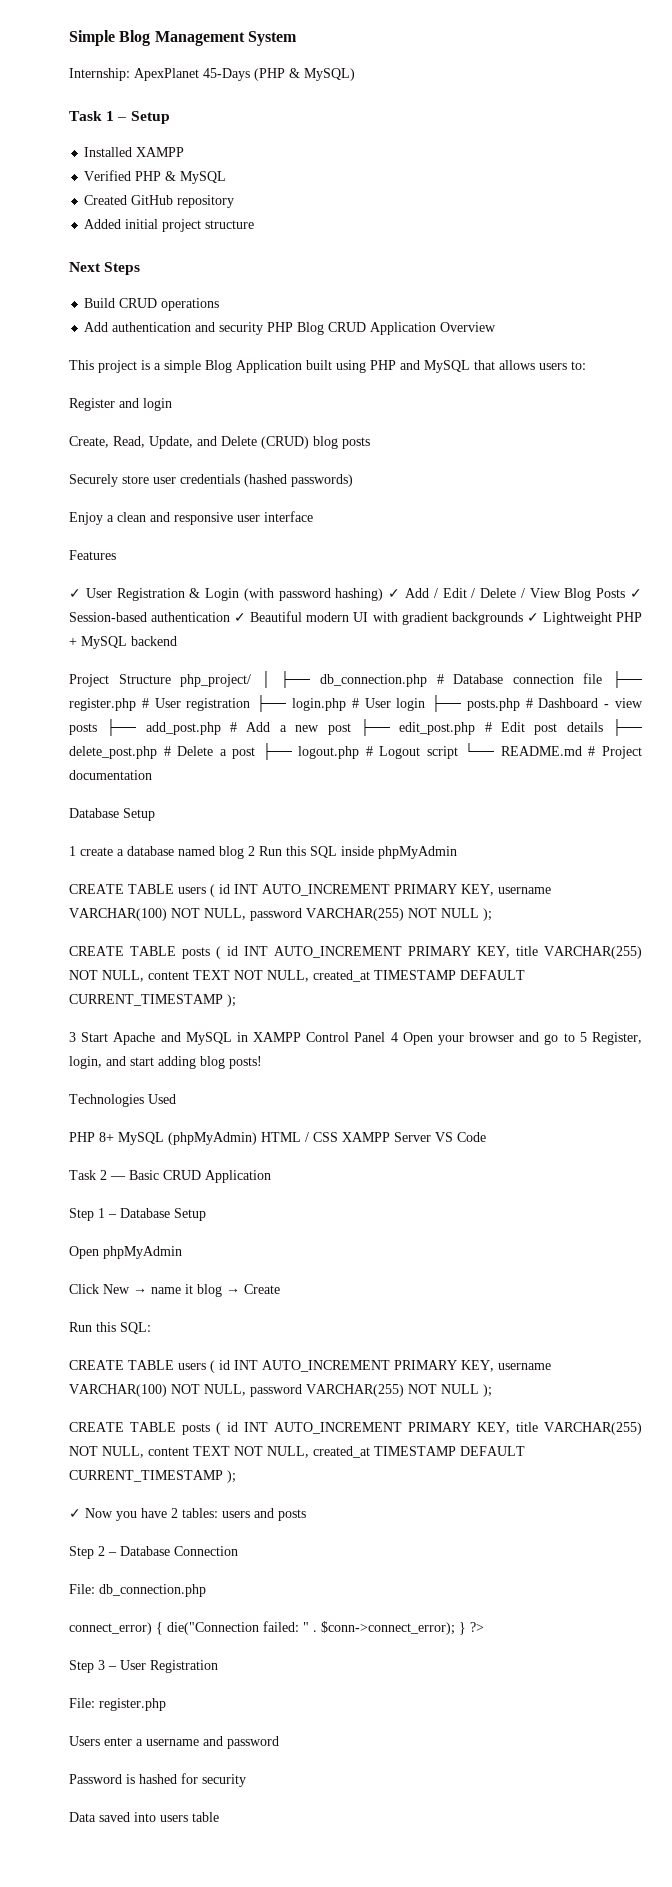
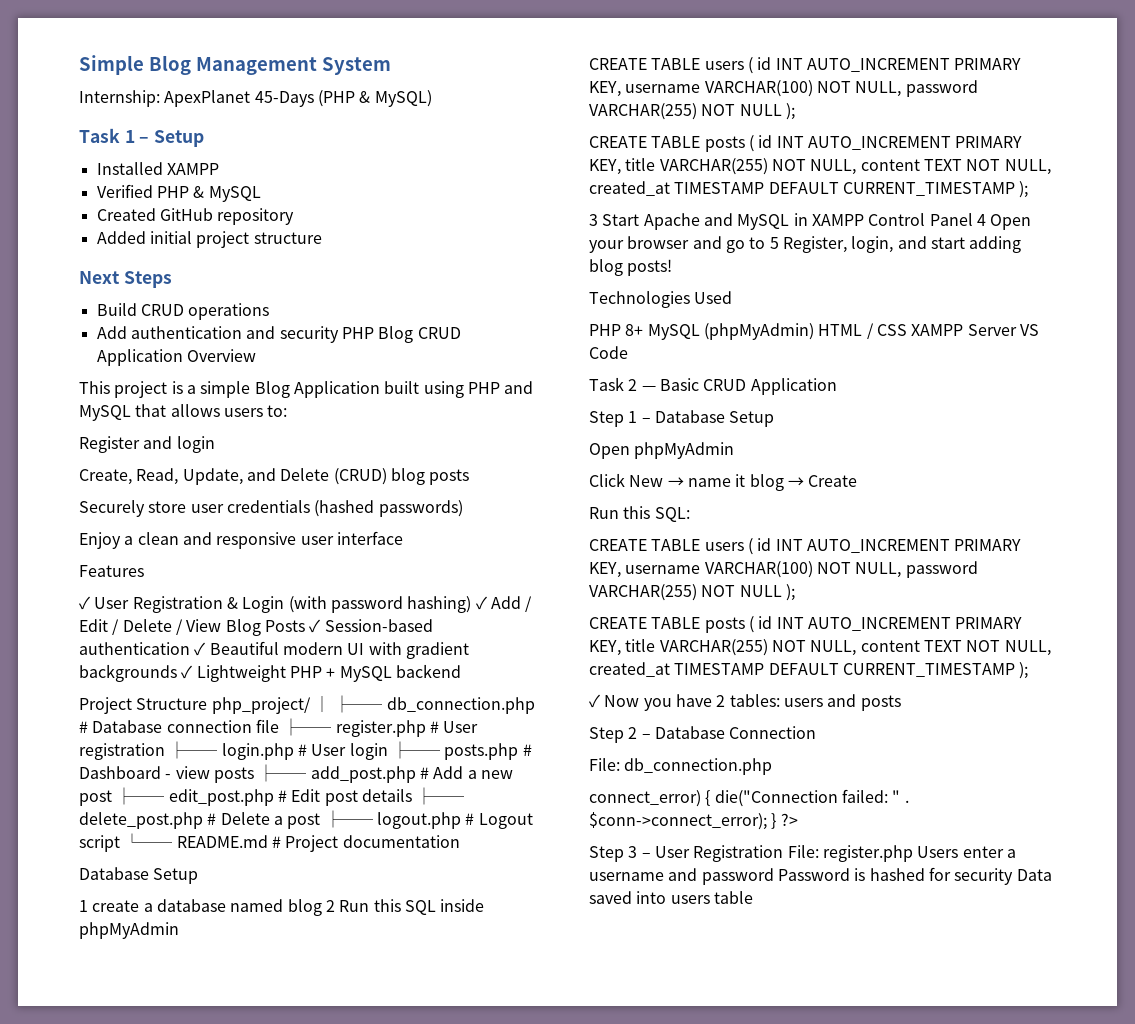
- Step 3 – User Registration
- File: register.php
- Users enter a username and password
- Password is hashed for security
- Data saved into users table
+ Step 3 – User Registration File: register.php Users enter a username and password Password is hashed for security Data saved into users table

